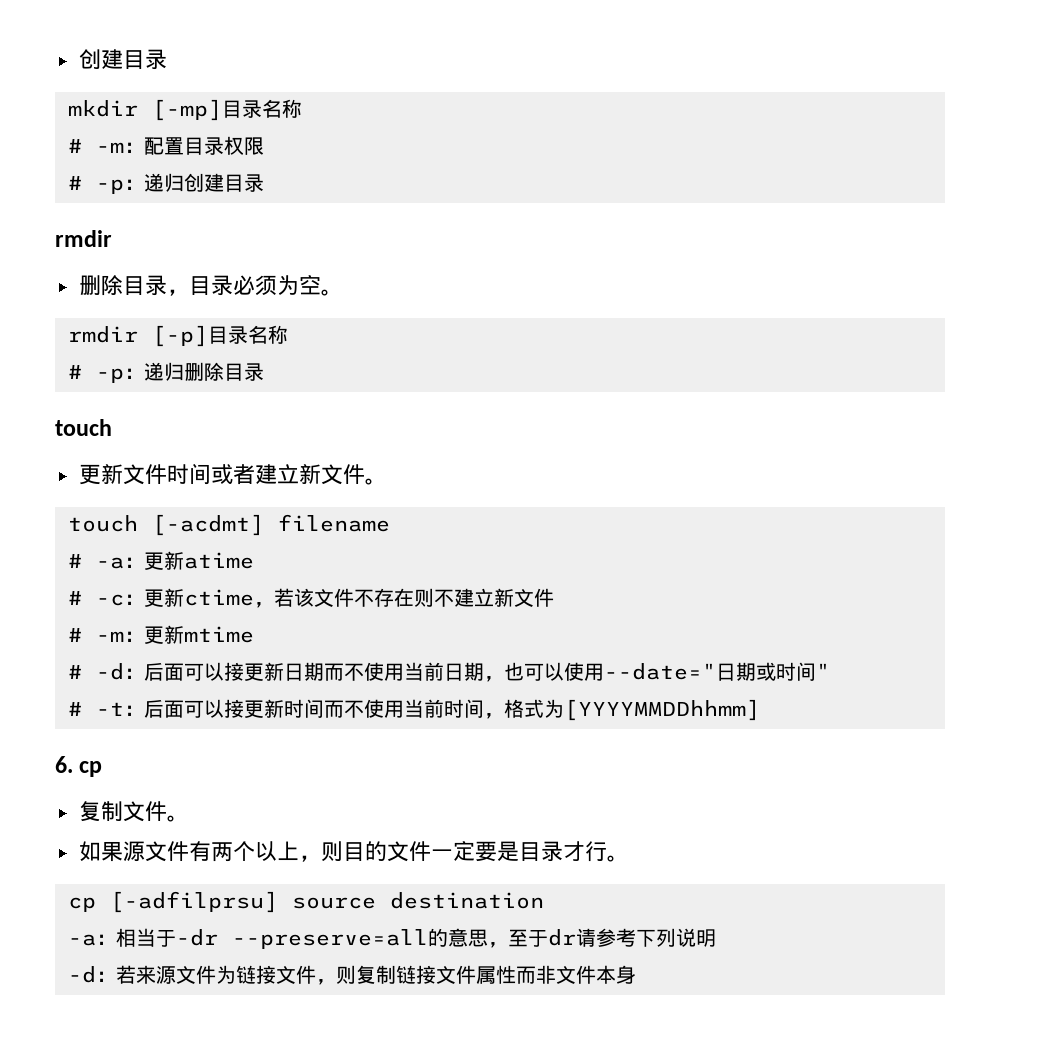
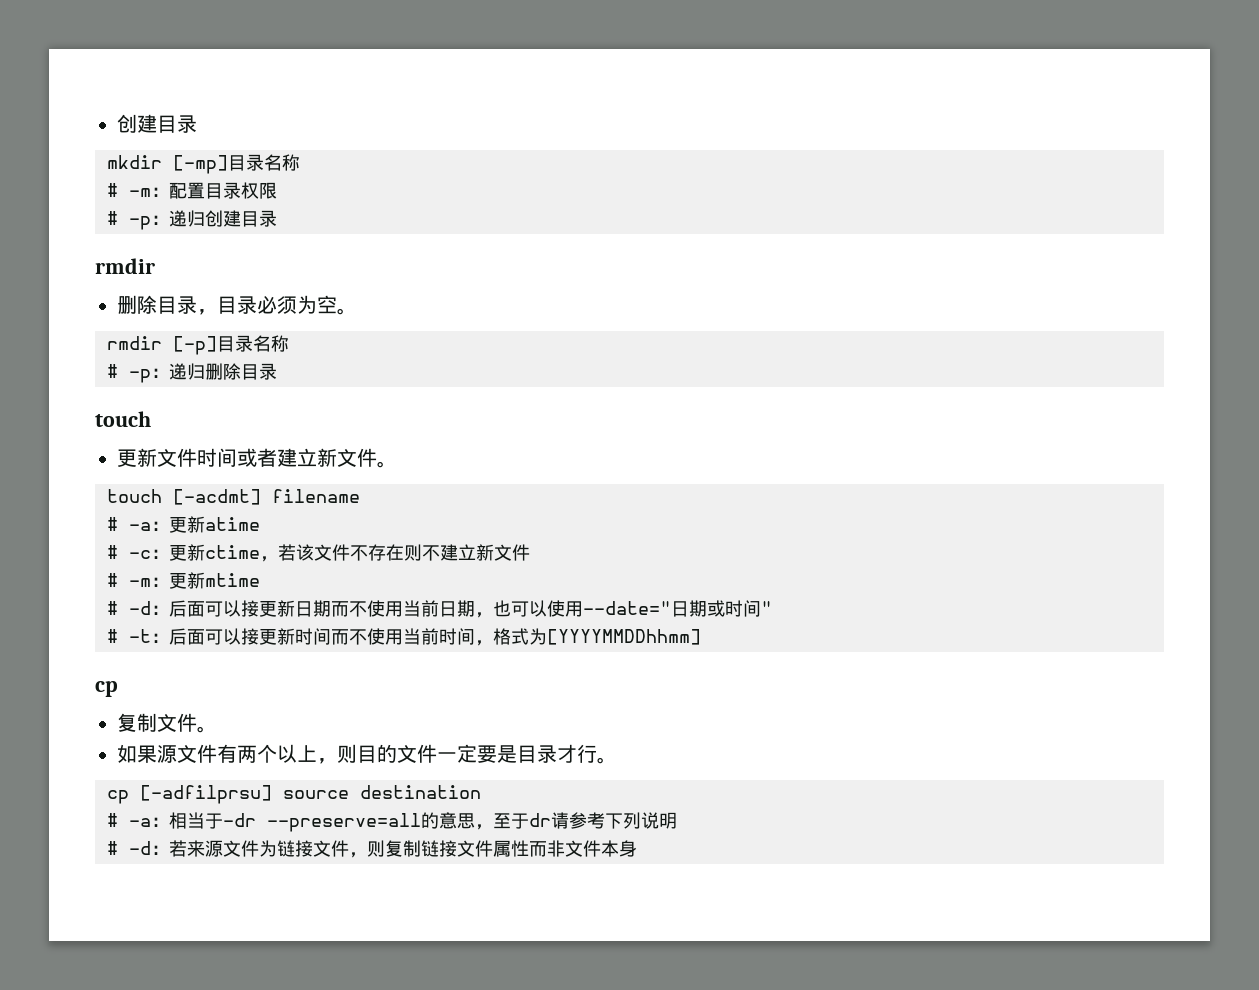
  # -t：后面可以接更新时间而不使用当前时间，格式为[YYYYMMDDhhmm]
- 6. cp
+ cp
- -a：相当于-dr --preserve=all的意思，至于dr请参考下列说明
+ # -a：相当于-dr --preserve=all的意思，至于dr请参考下列说明
- -d：若来源文件为链接文件，则复制链接文件属性而非文件本身
+ # -d：若来源文件为链接文件，则复制链接文件属性而非文件本身

